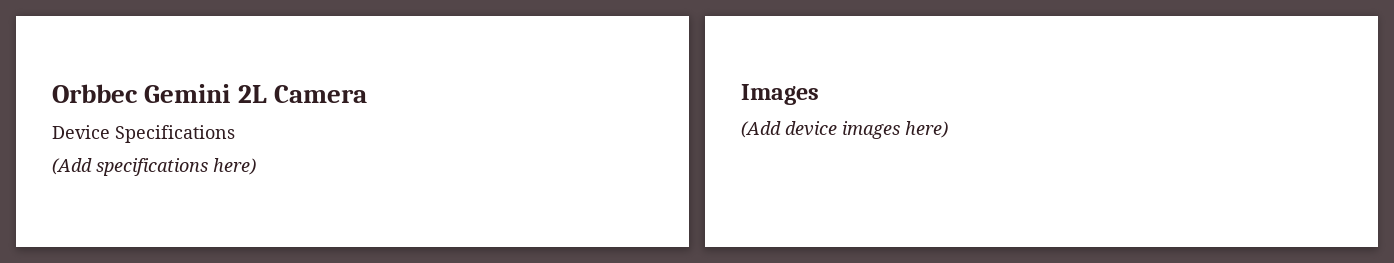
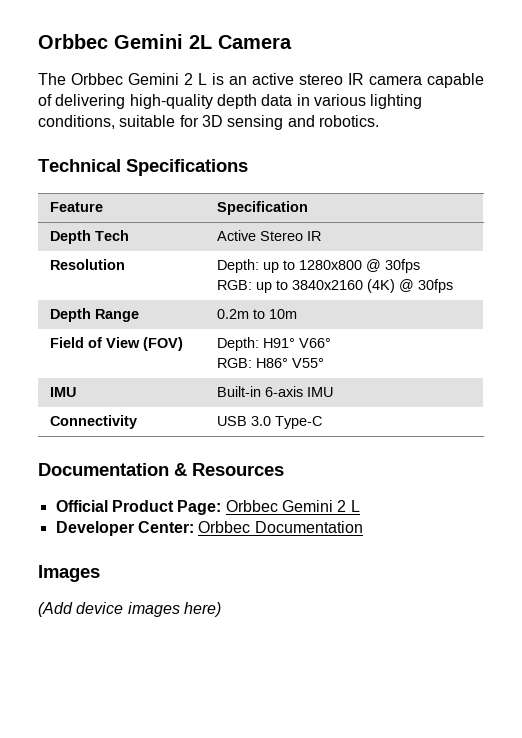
- Device Specifications
- (Add specifications here)
+ The Orbbec Gemini 2 L is an active stereo IR camera capable of delivering high-quality depth data in various lighting conditions, suitable for 3D sensing and robotics.
+ Technical Specifications
+ Feature | Specification
+ Depth Tech | Active Stereo IR
+ Resolution | Depth: up to 1280x800 @ 30fps
+ RGB: up to 3840x2160 (4K) @ 30fps
+ Depth Range | 0.2m to 10m
+ Field of View (FOV) | Depth: H91° V66°
+ RGB: H86° V55°
+ IMU | Built-in 6-axis IMU
+ Connectivity | USB 3.0 Type-C
+ Documentation & Resources
+ Official Product Page: Orbbec Gemini 2 L
+ Developer Center: Orbbec Documentation

